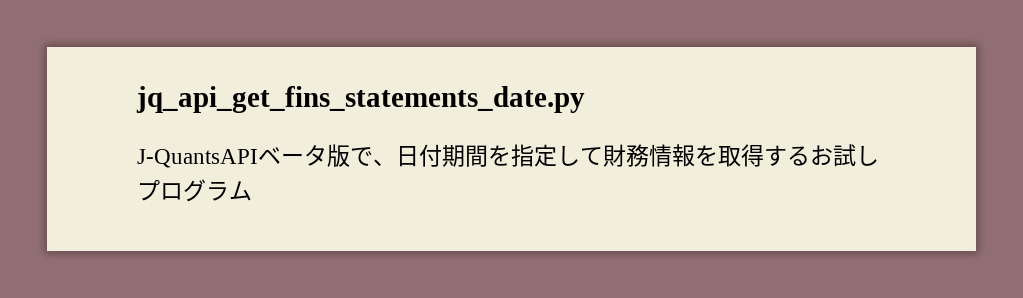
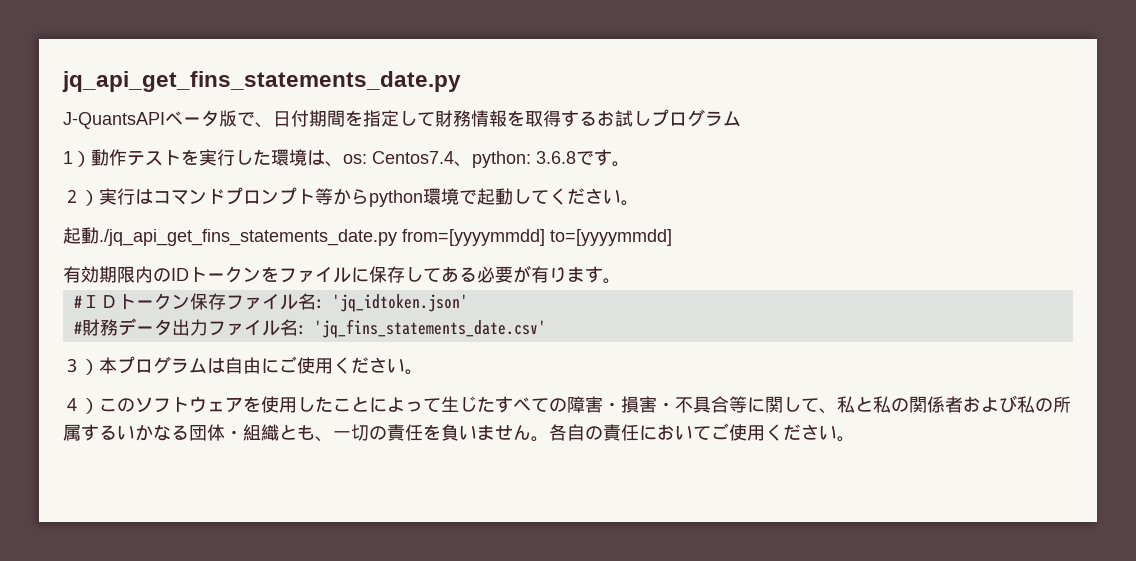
+ 1）動作テストを実行した環境は、os: Centos7.4、python: 3.6.8です。
+ ２）実行はコマンドプロンプト等からpython環境で起動してください。
+ 起動./jq_api_get_fins_statements_date.py from=[yyyymmdd] to=[yyyymmdd]
+ 有効期限内のIDトークンをファイルに保存してある必要が有ります。
+ #ＩＤトークン保存ファイル名: 'jq_idtoken.json'
+ #財務データ出力ファイル名: 'jq_fins_statements_date.csv'
+ ３）本プログラムは自由にご使用ください。
+ ４）このソフトウェアを使用したことによって生じたすべての障害・損害・不具合等に関して、私と私の関係者および私の所属するいかなる団体・組織とも、一切の責任を負いません。各自の責任においてご使用ください。

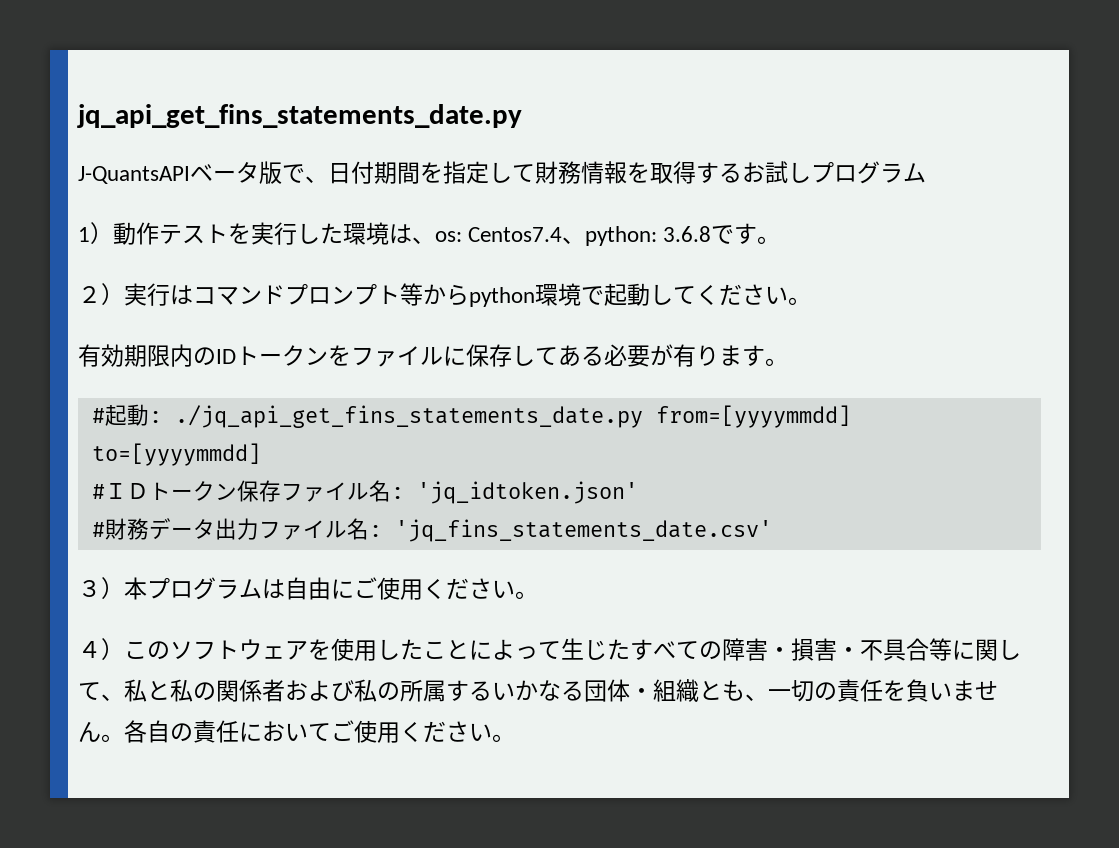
- 起動./jq_api_get_fins_statements_date.py from=[yyyymmdd] to=[yyyymmdd]
+ #起動: ./jq_api_get_fins_statements_date.py from=[yyyymmdd] to=[yyyymmdd]

